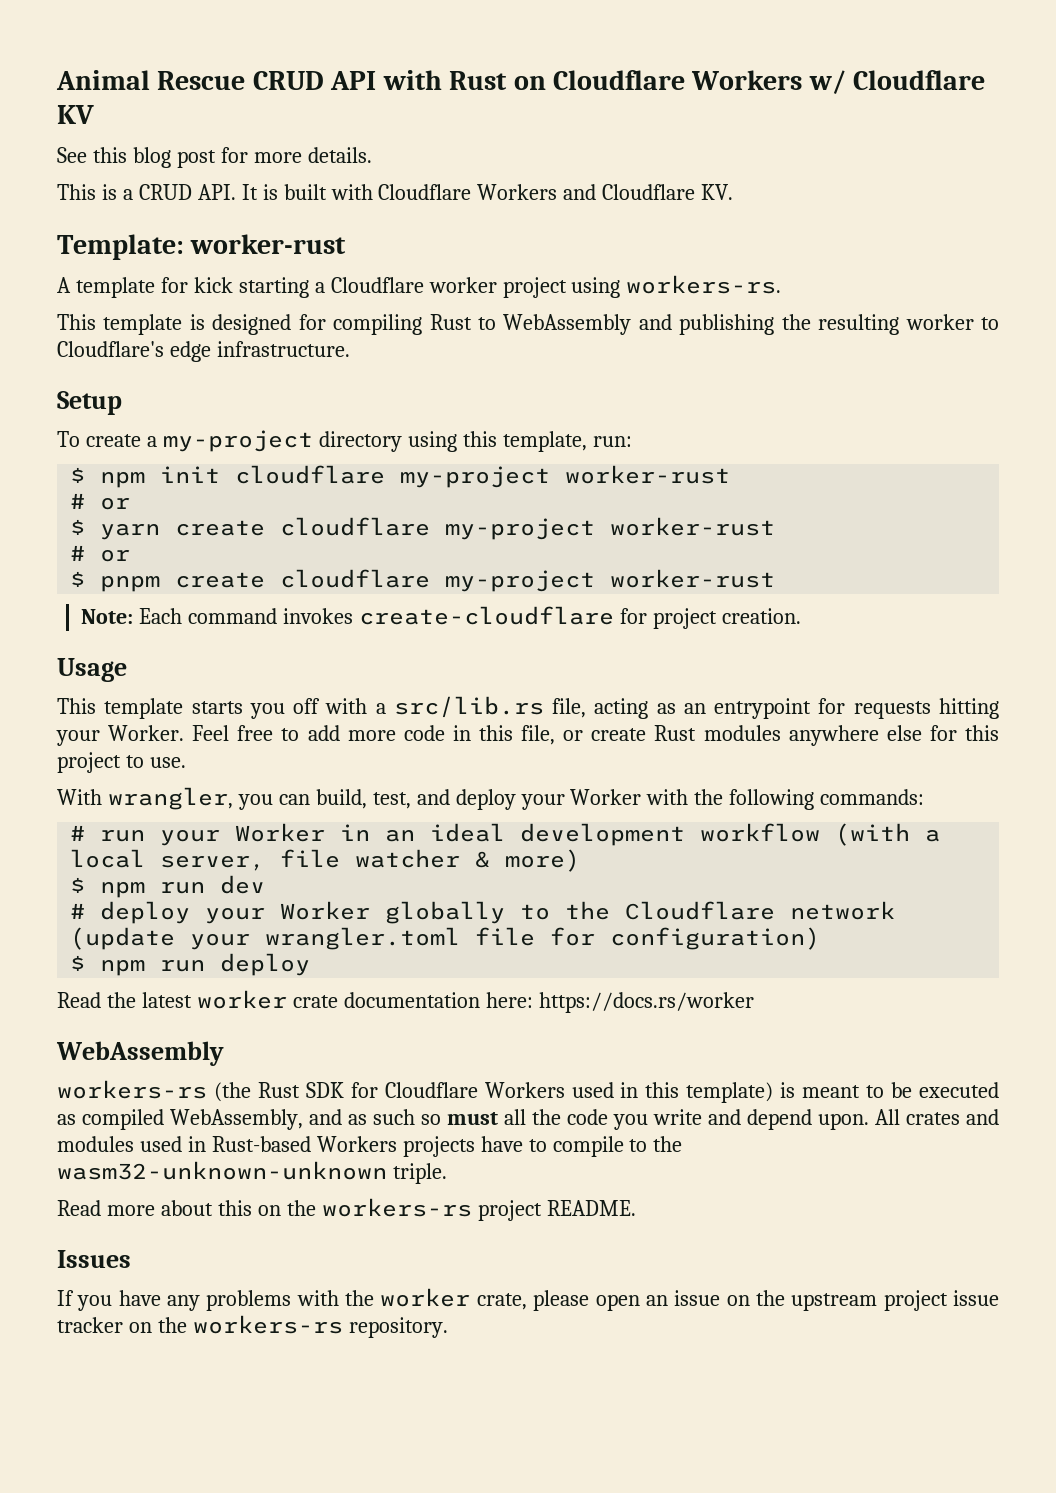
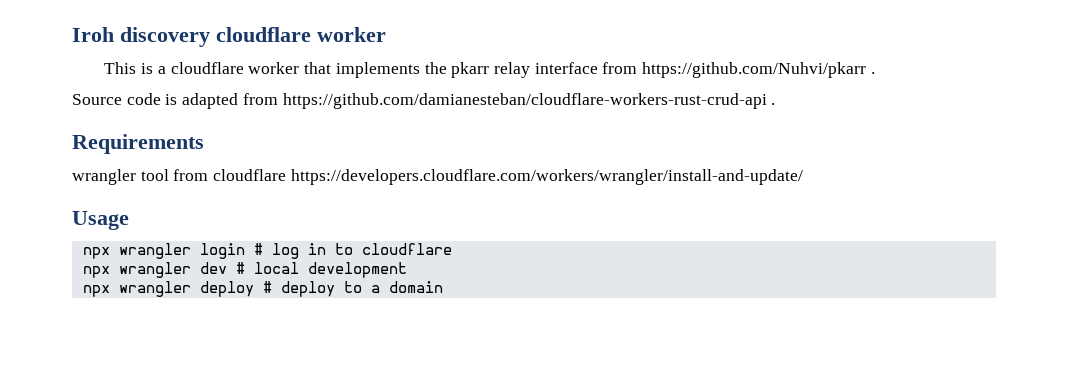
- Animal Rescue CRUD API with Rust on Cloudflare Workers w/ Cloudflare KV
- See this blog post for more details.
- This is a CRUD API. It is built with Cloudflare Workers and Cloudflare KV.
- Template: worker-rust
- A template for kick starting a Cloudflare worker project using workers-rs.
- This template is designed for compiling Rust to WebAssembly and publishing the resulting worker to Cloudflare's edge infrastructure.
- Setup
- To create a my-project directory using this template, run:
- $ npm init cloudflare my-project worker-rust
- # or
- $ yarn create cloudflare my-project worker-rust
- # or
- $ pnpm create cloudflare my-project worker-rust
- Note: Each command invokes create-cloudflare for project creation.
+ Iroh discovery cloudflare worker
+ This is a cloudflare worker that implements the pkarr relay interface from https://github.com/Nuhvi/pkarr .
+ Source code is adapted from https://github.com/damianesteban/cloudflare-workers-rust-crud-api .
+ Requirements
+ wrangler tool from cloudflare https://developers.cloudflare.com/workers/wrangler/install-and-update/
  Usage
- This template starts you off with a src/lib.rs file, acting as an entrypoint for requests hitting your Worker. Feel free to add more code in this file, or create Rust modules anywhere else for this project to use.
- With wrangler, you can build, test, and deploy your Worker with the following commands:
- # run your Worker in an ideal development workflow (with a local server, file watcher & more)
- $ npm run dev
- # deploy your Worker globally to the Cloudflare network (update your wrangler.toml file for configuration)
- $ npm run deploy
- Read the latest worker crate documentation here: https://docs.rs/worker
- WebAssembly
- workers-rs (the Rust SDK for Cloudflare Workers used in this template) is meant to be executed as compiled WebAssembly, and as such so must all the code you write and depend upon. All crates and modules used in Rust-based Workers projects have to compile to the wasm32-unknown-unknown triple.
- Read more about this on the workers-rs project README.
- Issues
- If you have any problems with the worker crate, please open an issue on the upstream project issue tracker on the workers-rs repository.
+ npx wrangler login # log in to cloudflare
+ npx wrangler dev # local development
+ npx wrangler deploy # deploy to a domain

